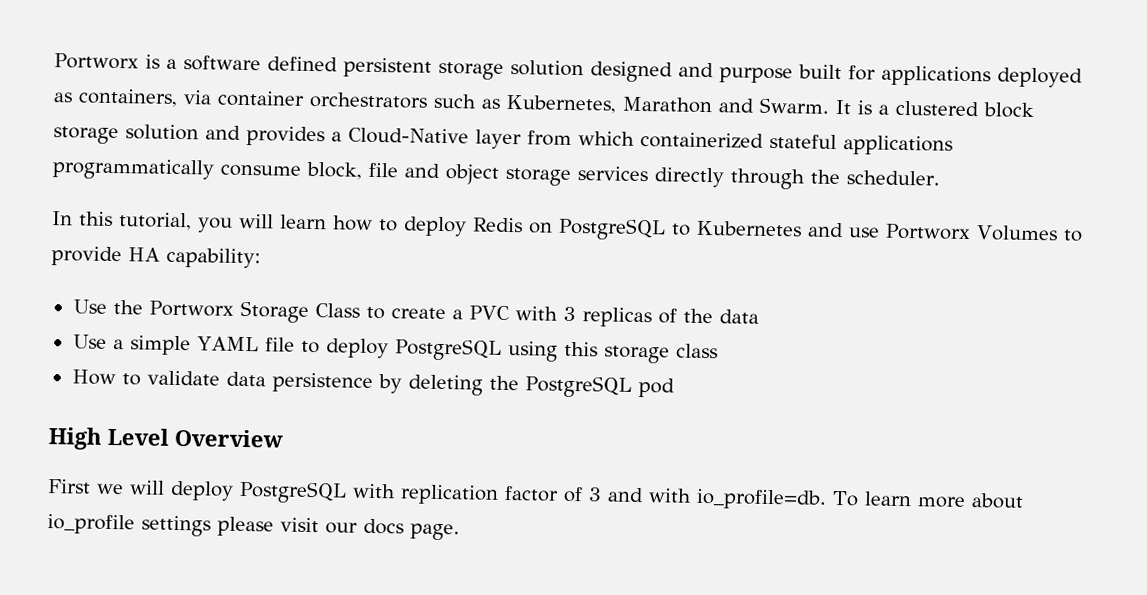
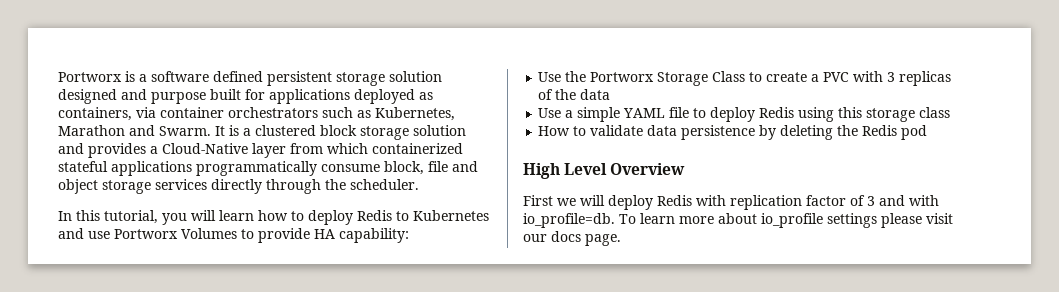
- In this tutorial, you will learn how to deploy Redis on PostgreSQL to Kubernetes and use Portworx Volumes to provide HA capability:
+ In this tutorial, you will learn how to deploy Redis to Kubernetes and use Portworx Volumes to provide HA capability:
- Use a simple YAML file to deploy PostgreSQL using this storage class
+ Use a simple YAML file to deploy Redis using this storage class
- How to validate data persistence by deleting the PostgreSQL pod
+ How to validate data persistence by deleting the Redis pod
- First we will deploy PostgreSQL with replication factor of 3 and with io_profile=db.
+ First we will deploy Redis with replication factor of 3 and with io_profile=db.

